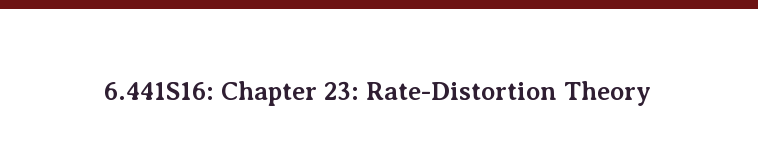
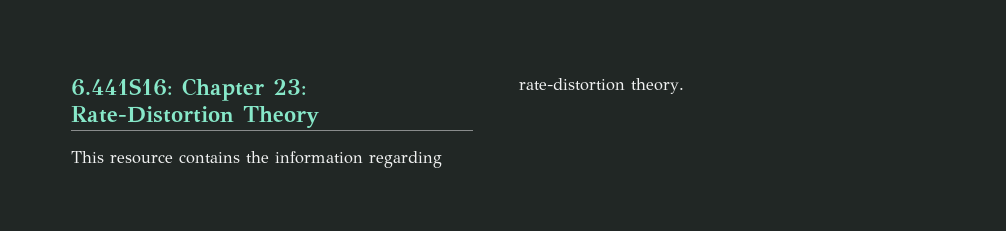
+ This resource contains the information regarding rate-distortion theory.

